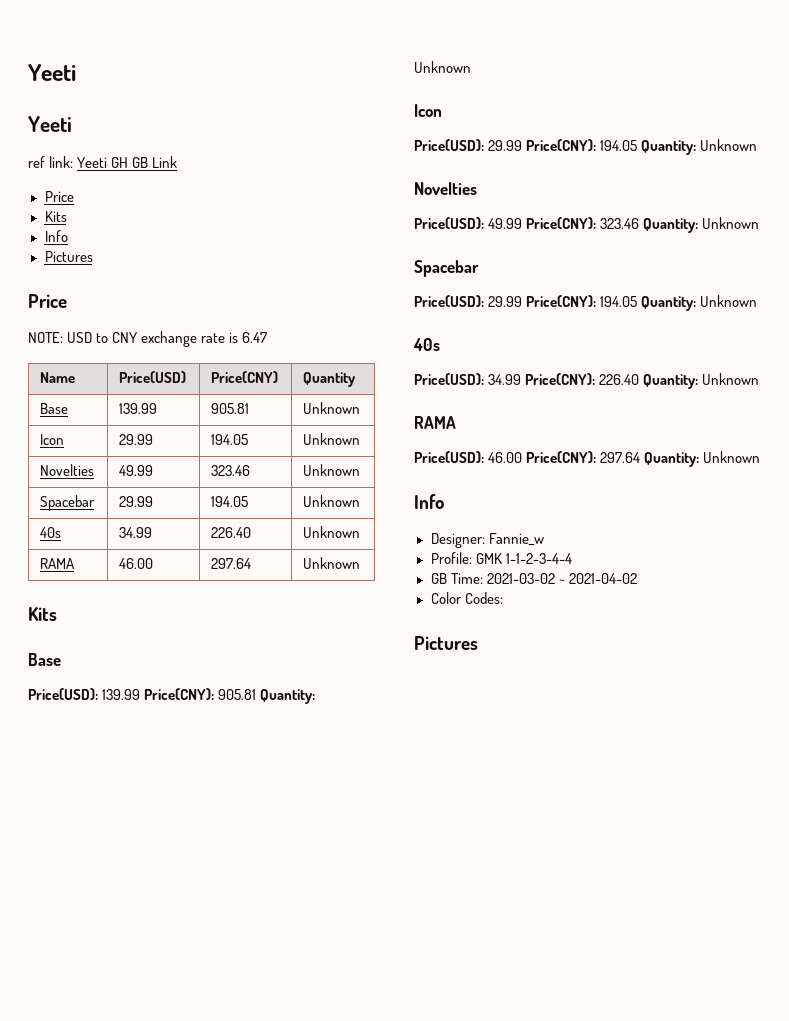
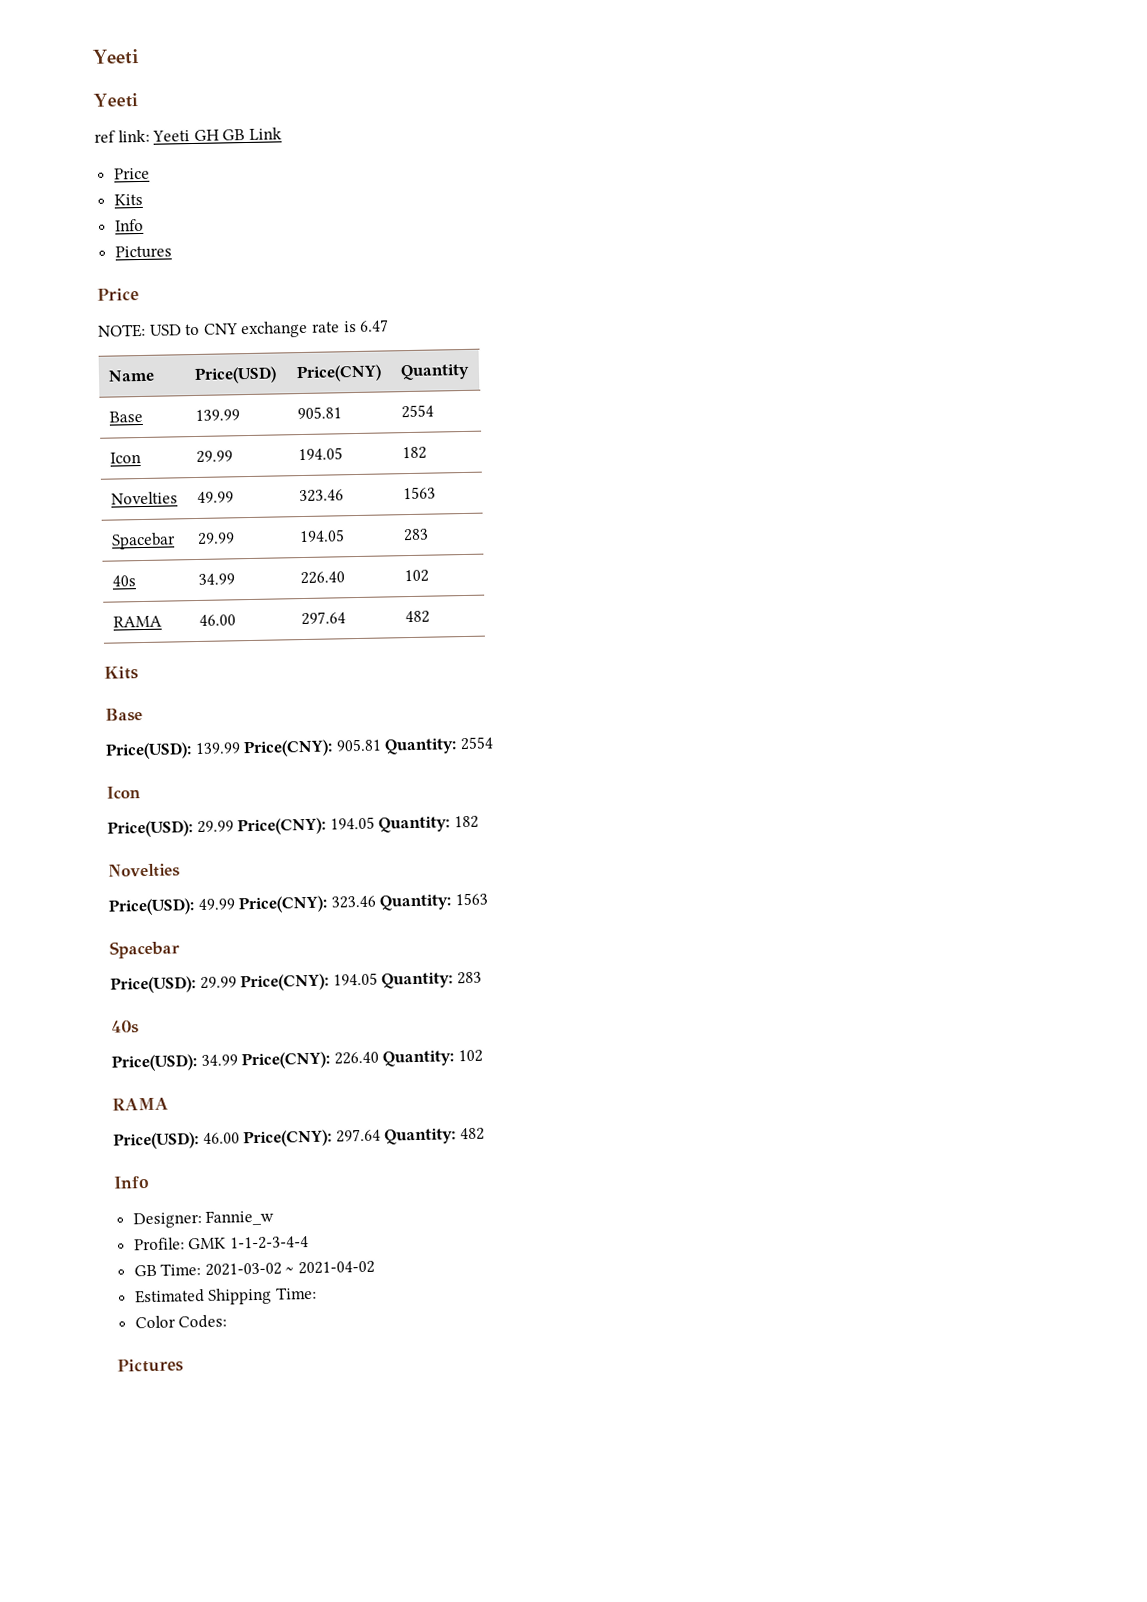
- Base | 139.99 | 905.81 | Unknown
+ Base | 139.99 | 905.81 | 2554
- Icon | 29.99 | 194.05 | Unknown
+ Icon | 29.99 | 194.05 | 182
- Novelties | 49.99 | 323.46 | Unknown
+ Novelties | 49.99 | 323.46 | 1563
- Spacebar | 29.99 | 194.05 | Unknown
+ Spacebar | 29.99 | 194.05 | 283
- 40s | 34.99 | 226.40 | Unknown
+ 40s | 34.99 | 226.40 | 102
- RAMA | 46.00 | 297.64 | Unknown
+ RAMA | 46.00 | 297.64 | 482
- Price(USD): 139.99 Price(CNY): 905.81 Quantity: Unknown
+ Price(USD): 139.99 Price(CNY): 905.81 Quantity: 2554
  Icon
- Price(USD): 29.99 Price(CNY): 194.05 Quantity: Unknown
+ Price(USD): 29.99 Price(CNY): 194.05 Quantity: 182
- Price(USD): 49.99 Price(CNY): 323.46 Quantity: Unknown
+ Price(USD): 49.99 Price(CNY): 323.46 Quantity: 1563
  Spacebar
- Price(USD): 29.99 Price(CNY): 194.05 Quantity: Unknown
+ Price(USD): 29.99 Price(CNY): 194.05 Quantity: 283
- Price(USD): 34.99 Price(CNY): 226.40 Quantity: Unknown
+ Price(USD): 34.99 Price(CNY): 226.40 Quantity: 102
- Price(USD): 46.00 Price(CNY): 297.64 Quantity: Unknown
+ Price(USD): 46.00 Price(CNY): 297.64 Quantity: 482
+ Estimated Shipping Time:

